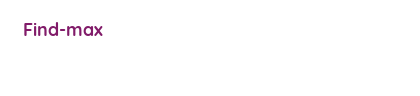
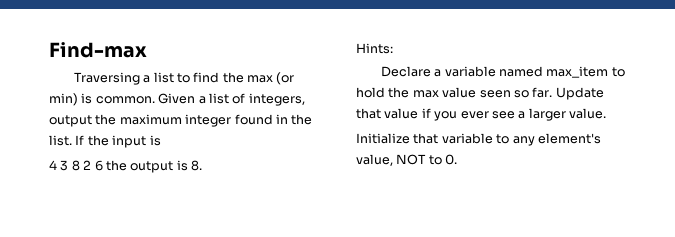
+ Traversing a list to find the max (or min) is common. Given a list of integers, output the maximum integer found in the list. If the input is
+ 4 3 8 2 6 the output is 8.
+ Hints:
+ Declare a variable named max_item to hold the max value seen so far. Update that value if you ever see a larger value.
+ Initialize that variable to any element's value, NOT to 0.

